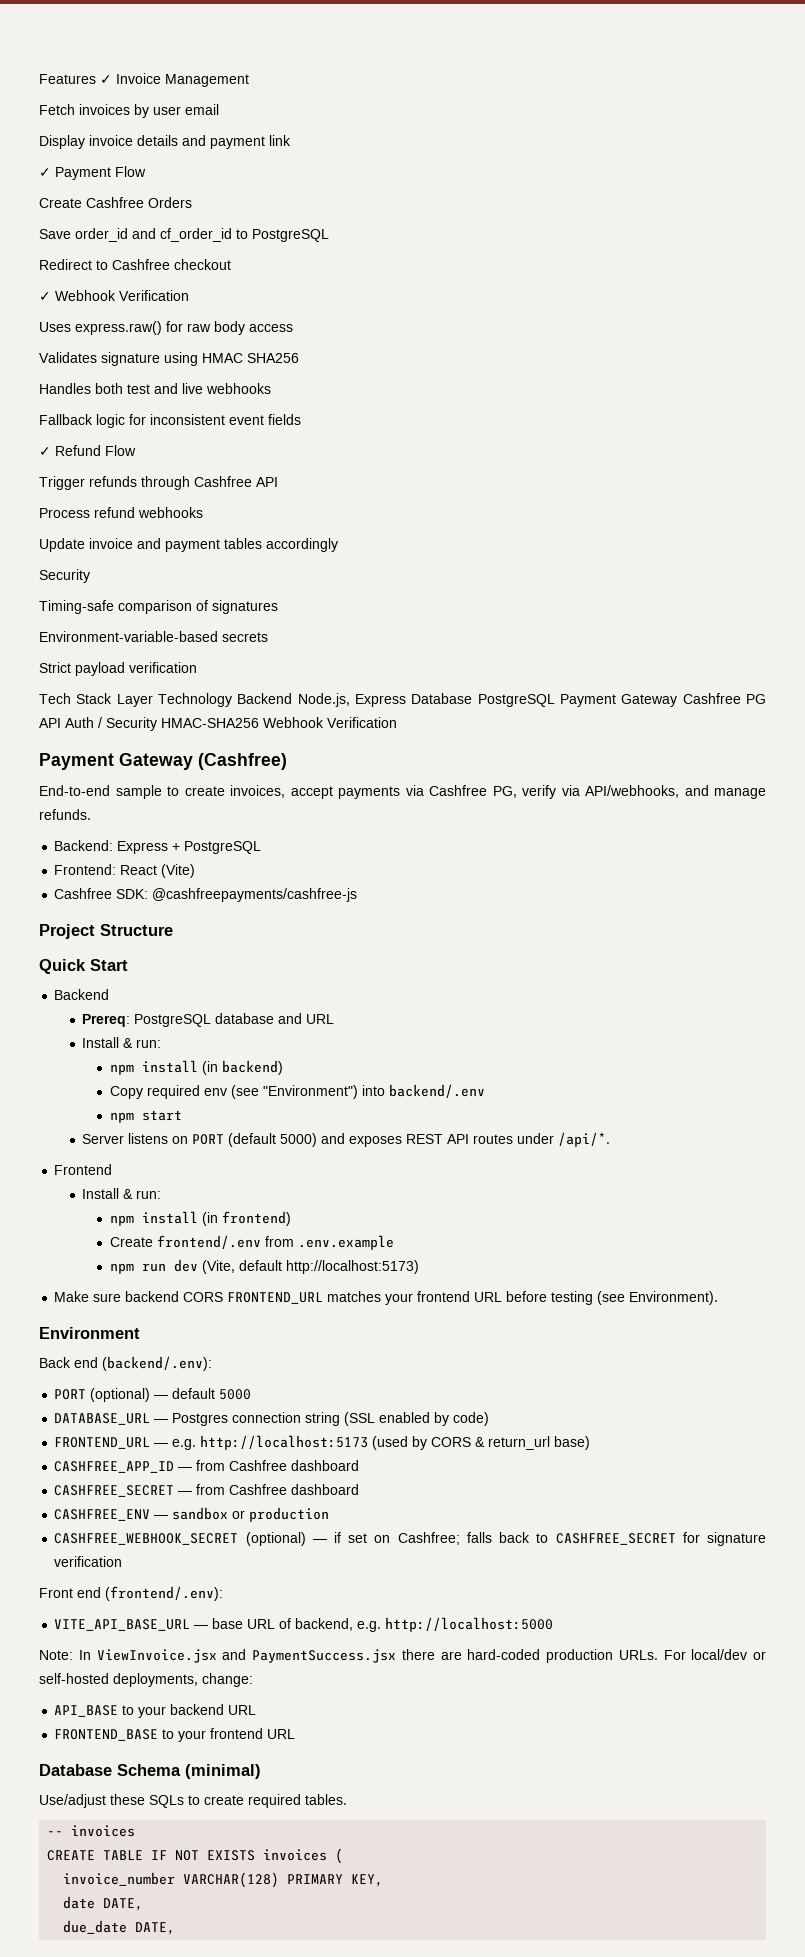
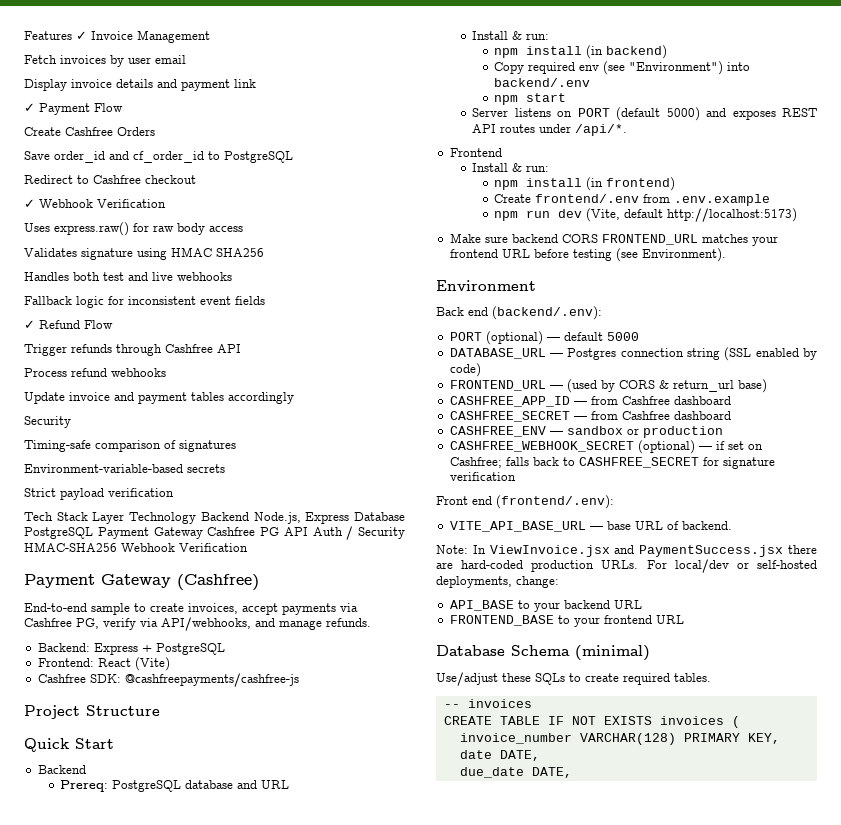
- FRONTEND_URL — e.g. http://localhost:5173 (used by CORS & return_url base)
+ FRONTEND_URL — (used by CORS & return_url base)
- VITE_API_BASE_URL — base URL of backend, e.g. http://localhost:5000
+ VITE_API_BASE_URL — base URL of backend.

